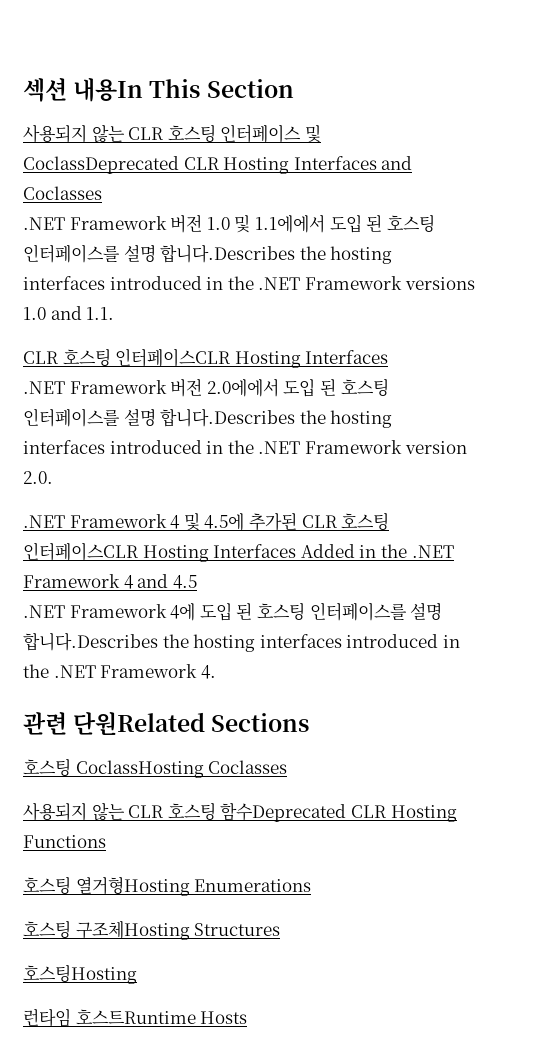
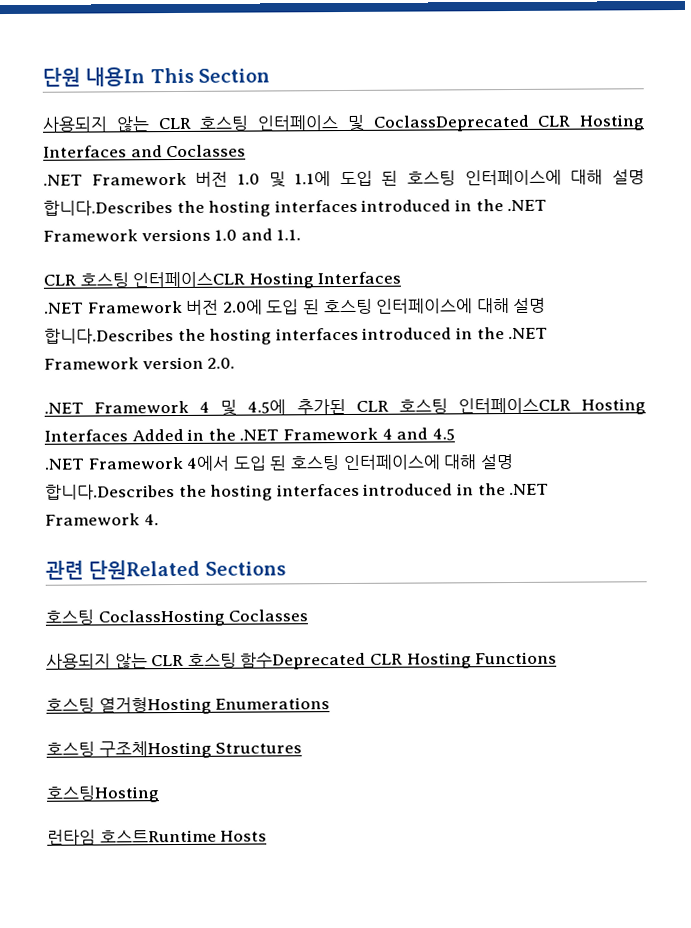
- 섹션 내용In This Section
+ 단원 내용In This Section
- .NET Framework 버전 1.0 및 1.1에에서 도입 된 호스팅 인터페이스를 설명 합니다.Describes the hosting interfaces introduced in the .NET Framework versions 1.0 and 1.1.
+ .NET Framework 버전 1.0 및 1.1에 도입 된 호스팅 인터페이스에 대해 설명 합니다.Describes the hosting interfaces introduced in the .NET Framework versions 1.0 and 1.1.
- .NET Framework 버전 2.0에에서 도입 된 호스팅 인터페이스를 설명 합니다.Describes the hosting interfaces introduced in the .NET Framework version 2.0.
+ .NET Framework 버전 2.0에 도입 된 호스팅 인터페이스에 대해 설명 합니다.Describes the hosting interfaces introduced in the .NET Framework version 2.0.
- .NET Framework 4에 도입 된 호스팅 인터페이스를 설명 합니다.Describes the hosting interfaces introduced in the .NET Framework 4.
+ .NET Framework 4에서 도입 된 호스팅 인터페이스에 대해 설명 합니다.Describes the hosting interfaces introduced in the .NET Framework 4.

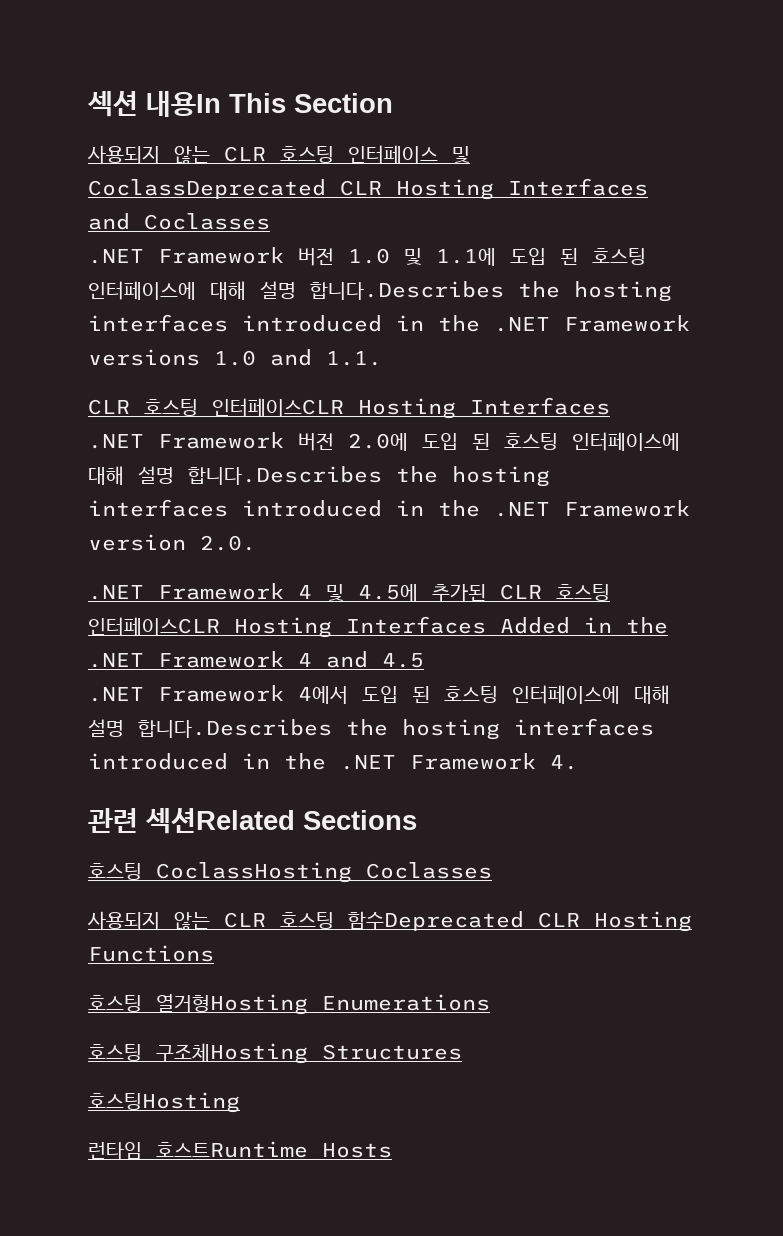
- 단원 내용In This Section
+ 섹션 내용In This Section
- 관련 단원Related Sections
+ 관련 섹션Related Sections

